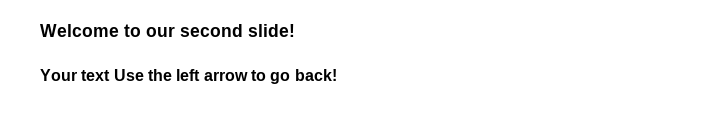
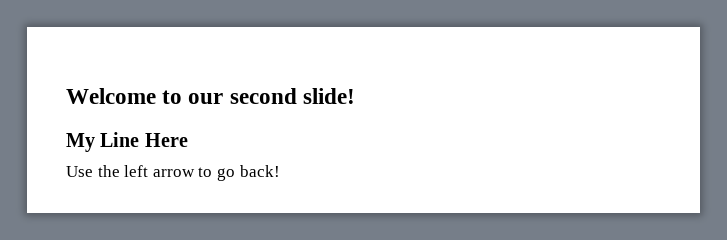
- Your text Use the left arrow to go back!
+ My Line Here
+ Use the left arrow to go back!

